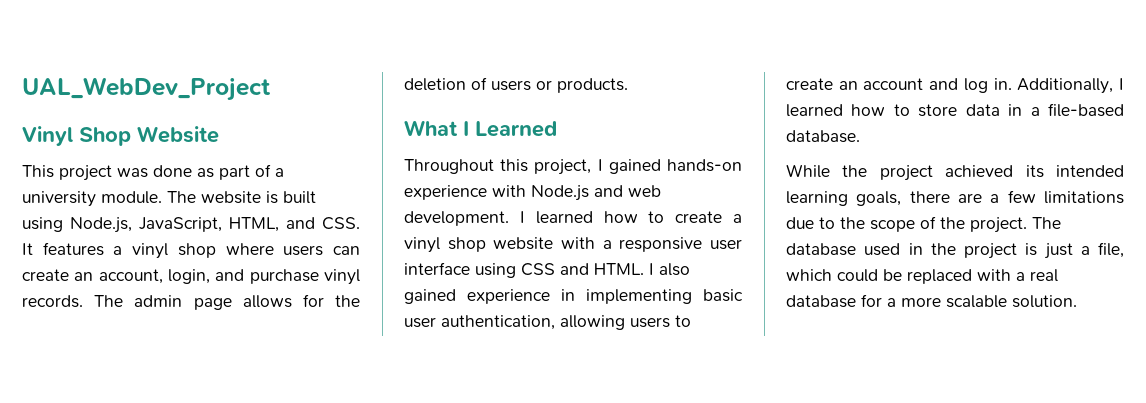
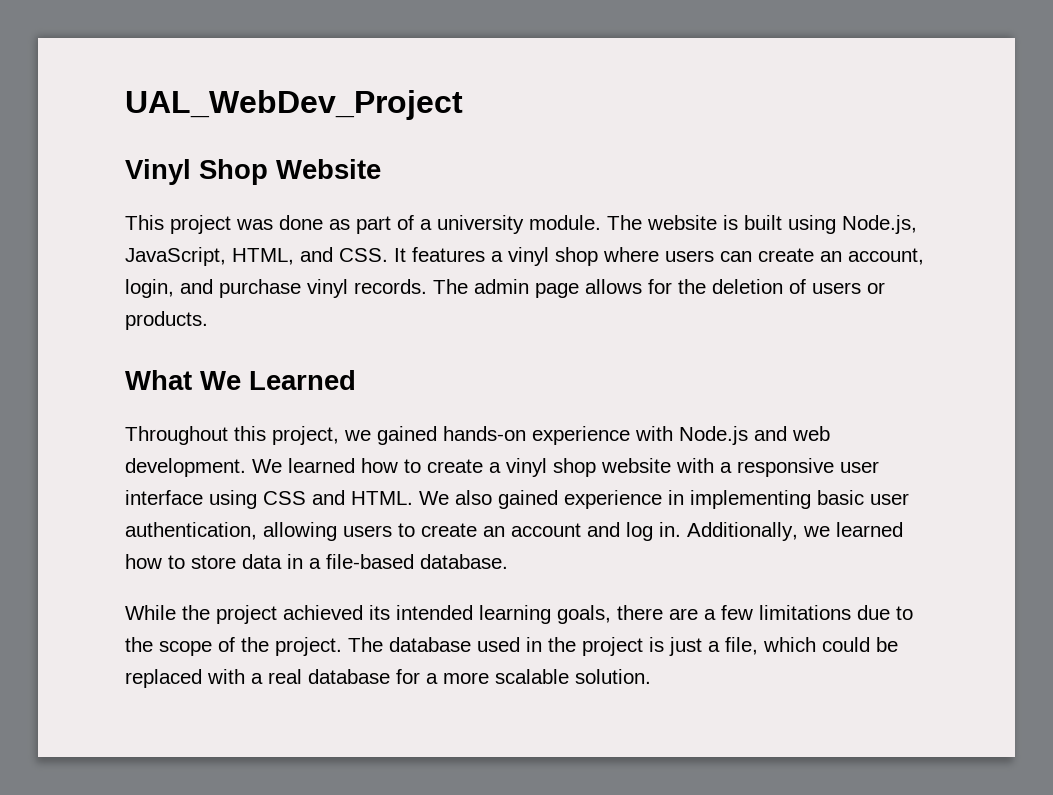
- What I Learned
+ What We Learned
- Throughout this project, I gained hands-on experience with Node.js and web development.
+ Throughout this project, we gained hands-on experience with Node.js and web development.
- I learned how to create a vinyl shop website with a responsive user interface using CSS and HTML.
+ We learned how to create a vinyl shop website with a responsive user interface using CSS and HTML.
- I also gained experience in implementing basic user authentication, allowing users to create an account and log in.
+ We also gained experience in implementing basic user authentication, allowing users to create an account and log in.
- Additionally, I learned how to store data in a file-based database.
+ Additionally, we learned how to store data in a file-based database.

